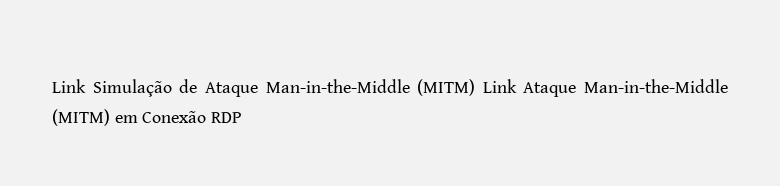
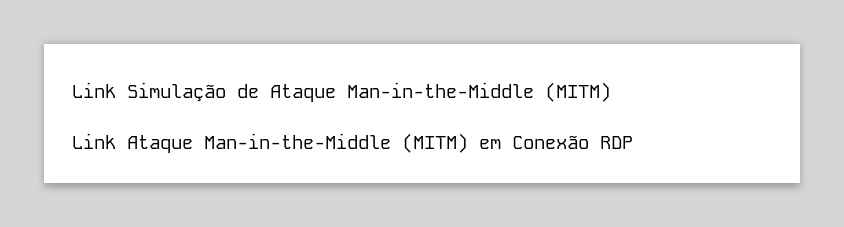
- Link Simulação de Ataque Man-in-the-Middle (MITM) Link Ataque Man-in-the-Middle (MITM) em Conexão RDP
+ Link Simulação de Ataque Man-in-the-Middle (MITM)
+ Link Ataque Man-in-the-Middle (MITM) em Conexão RDP

